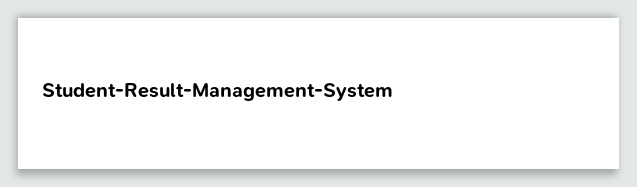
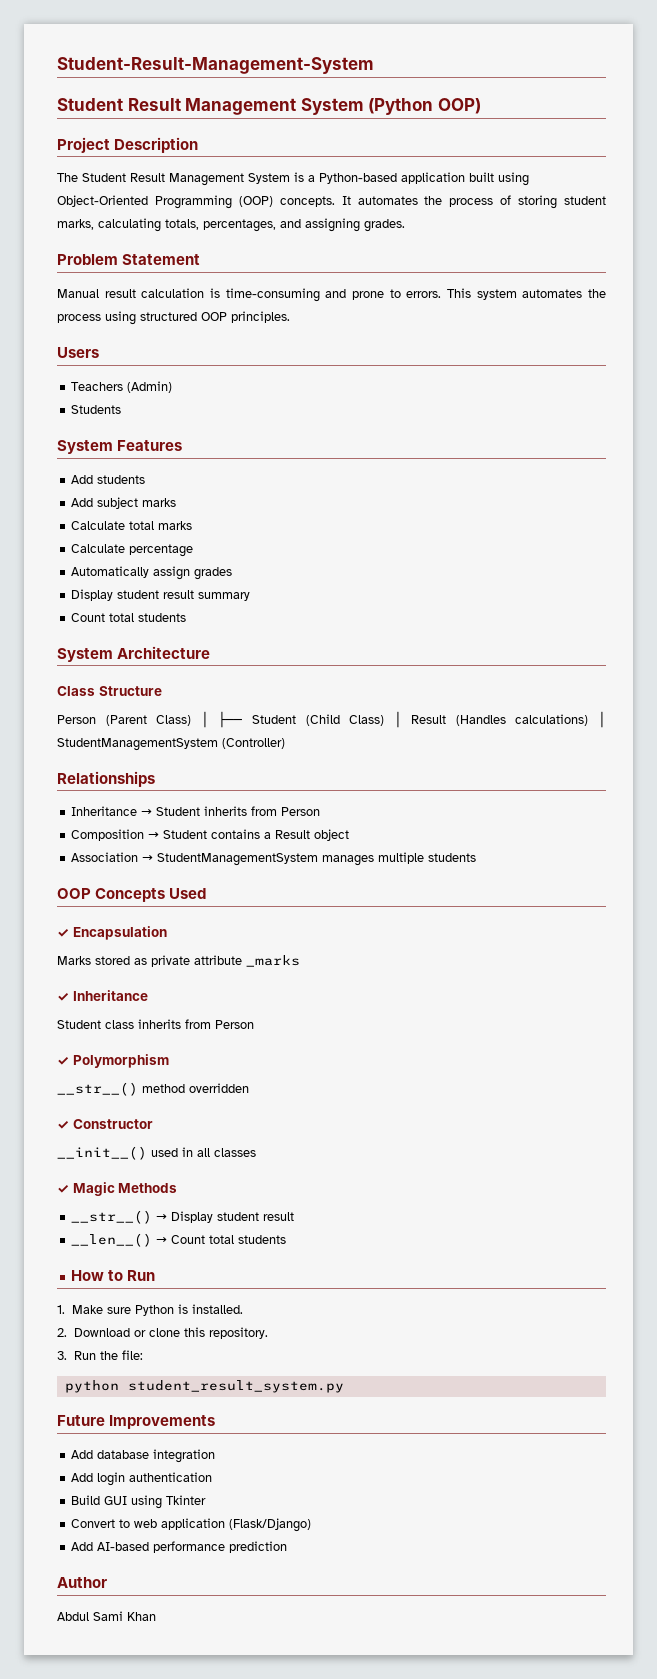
+ Student Result Management System (Python OOP)
+ Project Description
+ The Student Result Management System is a Python-based application built using Object-Oriented Programming (OOP) concepts. It automates the process of storing student marks, calculating totals, percentages, and assigning grades.
+ Problem Statement
+ Manual result calculation is time-consuming and prone to errors. This system automates the process using structured OOP principles.
+ Users
+ Teachers (Admin)
+ Students
+ System Features
+ Add students
+ Add subject marks
+ Calculate total marks
+ Calculate percentage
+ Automatically assign grades
+ Display student result summary
+ Count total students
+ System Architecture
+ Class Structure
+ Person (Parent Class) │ ├── Student (Child Class) │ Result (Handles calculations) │ StudentManagementSystem (Controller)
+ Relationships
+ Inheritance → Student inherits from Person
+ Composition → Student contains a Result object
+ Association → StudentManagementSystem manages multiple students
+ OOP Concepts Used
+ ✓ Encapsulation
+ Marks stored as private attribute _marks
+ ✓ Inheritance
+ Student class inherits from Person
+ ✓ Polymorphism
+ __str__() method overridden
+ ✓ Constructor
+ __init__() used in all classes
+ ✓ Magic Methods
+ __str__() → Display student result
+ __len__() → Count total students
+ How to Run
+ 1. Make sure Python is installed.
+ 2. Download or clone this repository.
+ 3. Run the file:
+ python student_result_system.py
+ Future Improvements
+ Add database integration
+ Add login authentication
+ Build GUI using Tkinter
+ Convert to web application (Flask/Django)
+ Add AI-based performance prediction
+ Author
+ Abdul Sami Khan

